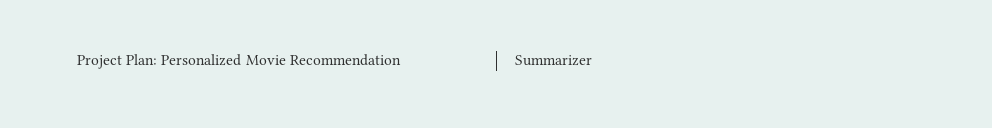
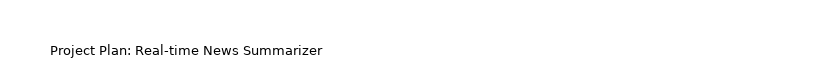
- Project Plan: Personalized Movie Recommendation Summarizer
+ Project Plan: Real-time News Summarizer

